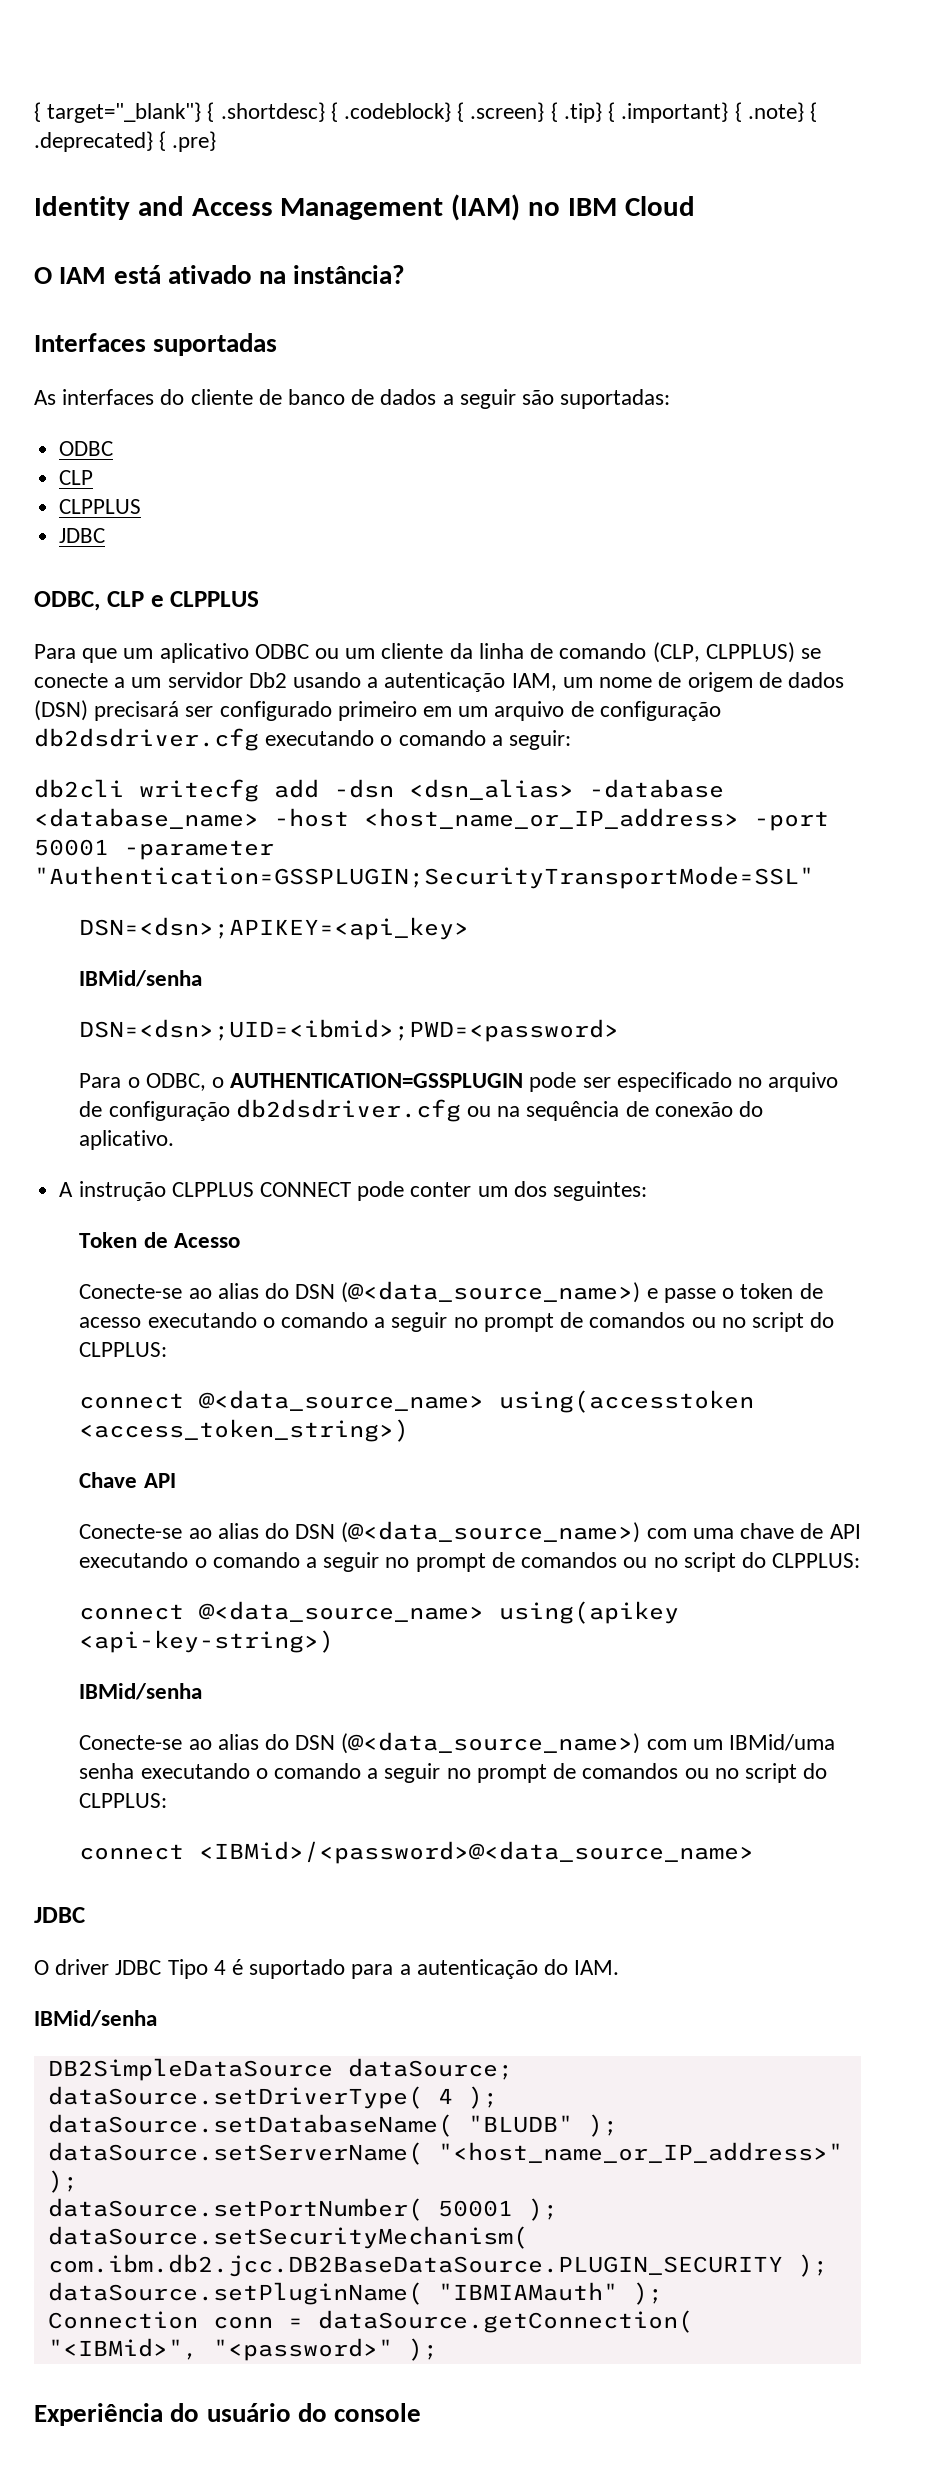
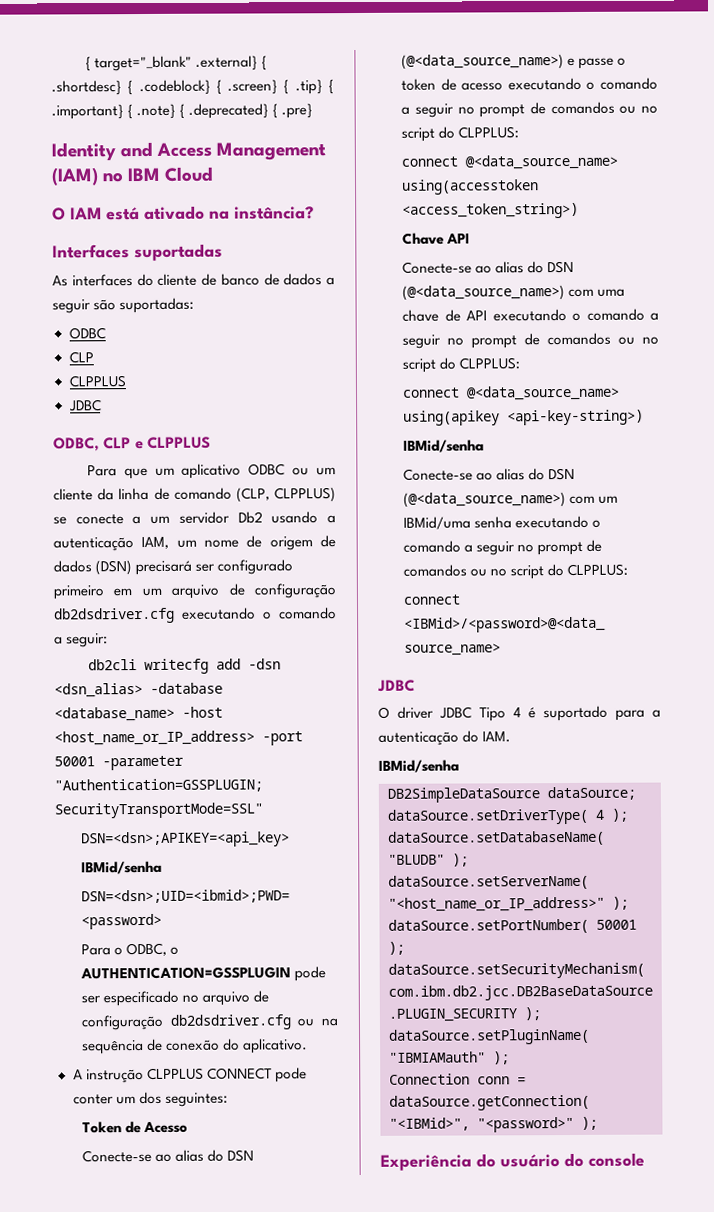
- { target="_blank"} { .shortdesc} { .codeblock} { .screen} { .tip} { .important} { .note} { .deprecated} { .pre}
+ { target="_blank" .external} { .shortdesc} { .codeblock} { .screen} { .tip} { .important} { .note} { .deprecated} { .pre}

